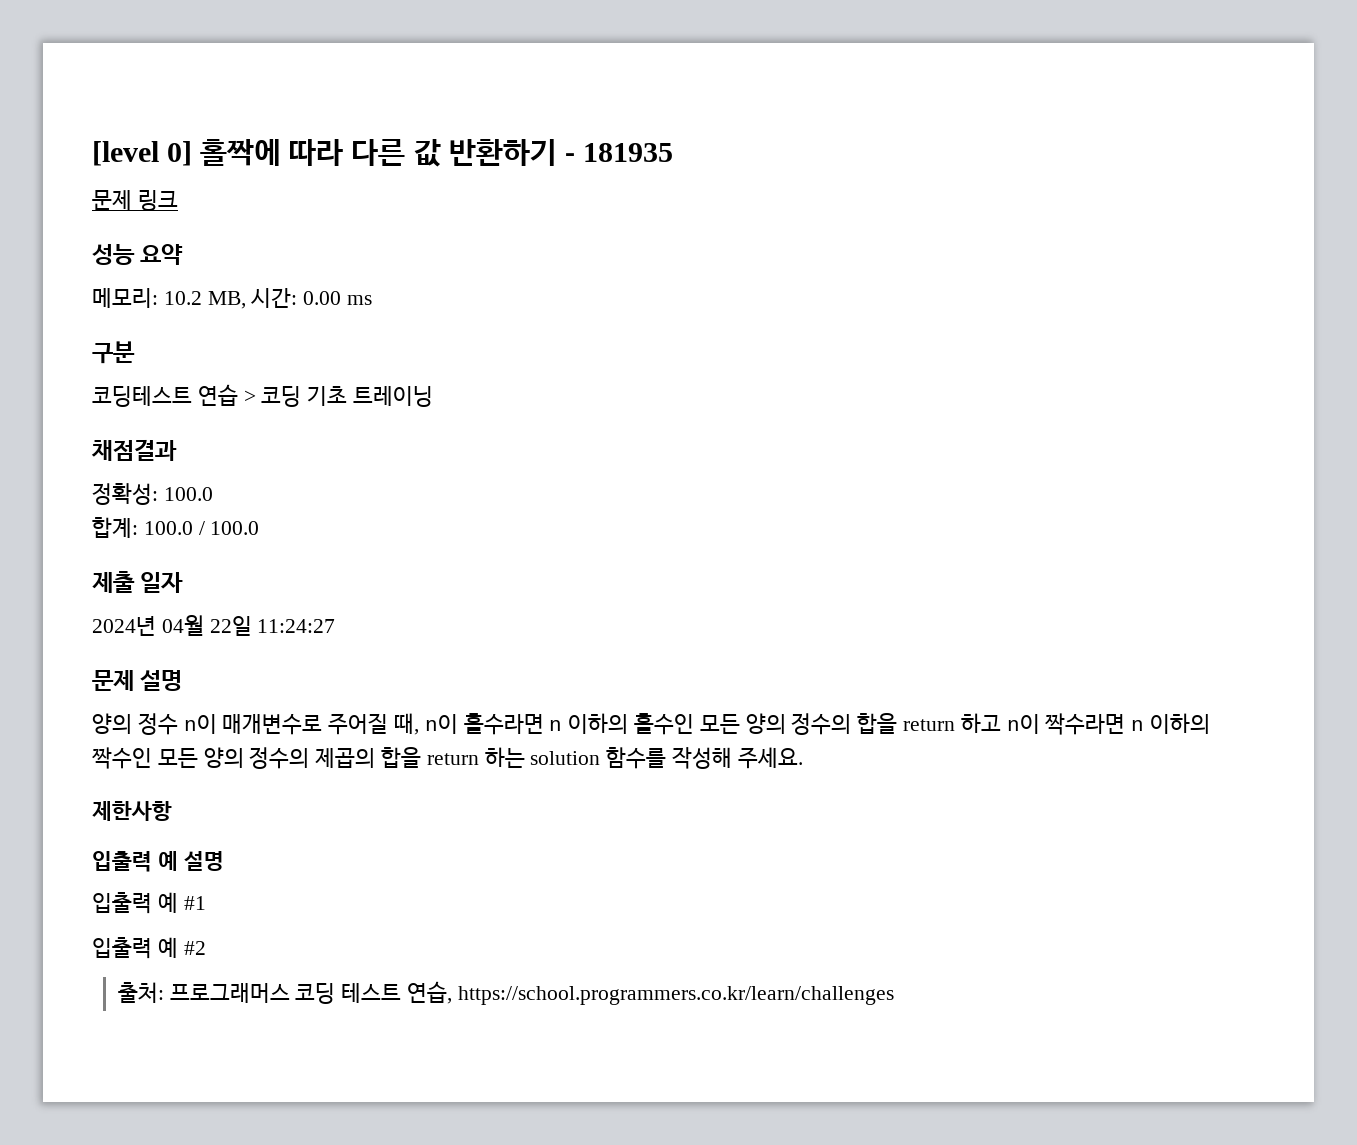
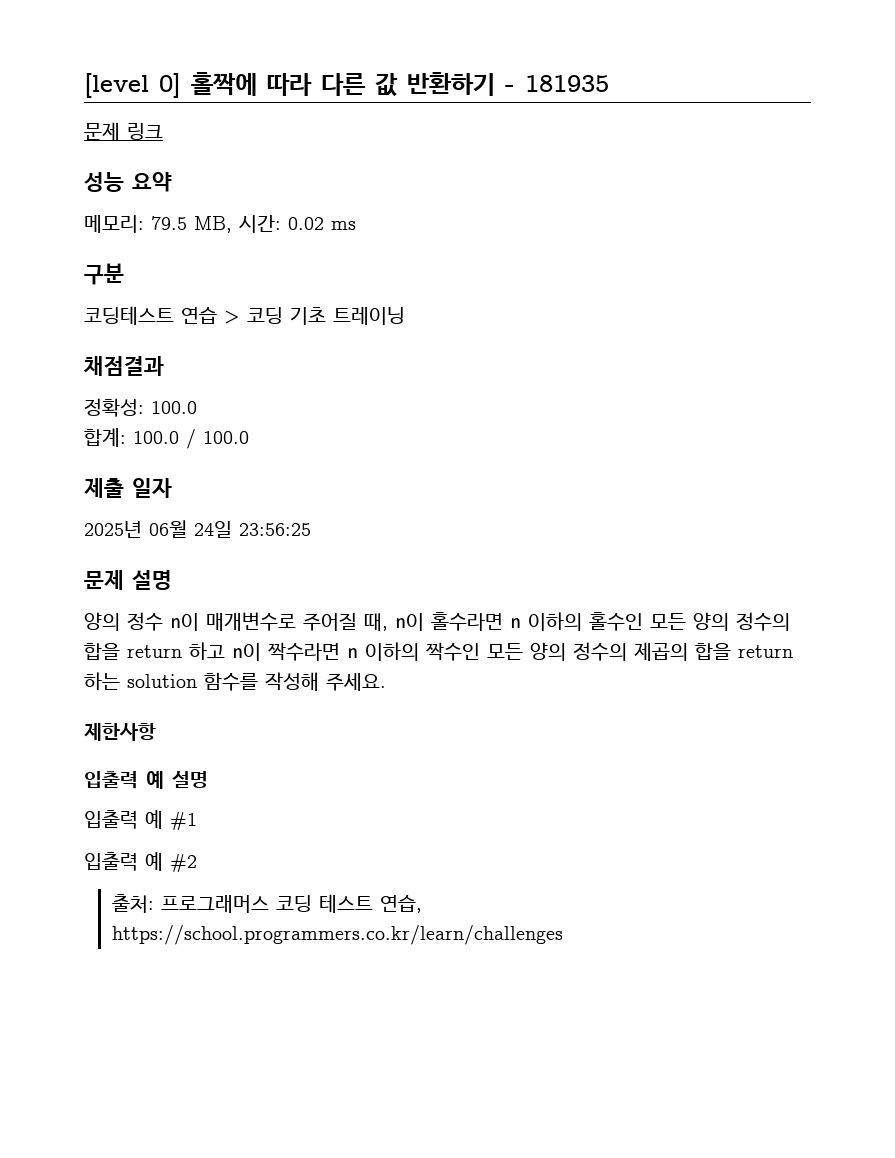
- 메모리: 10.2 MB, 시간: 0.00 ms
+ 메모리: 79.5 MB, 시간: 0.02 ms
- 2024년 04월 22일 11:24:27
+ 2025년 06월 24일 23:56:25

